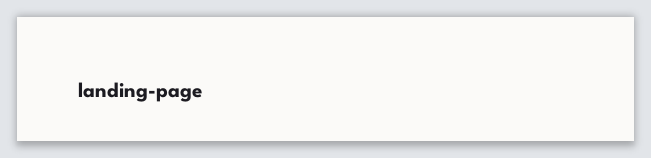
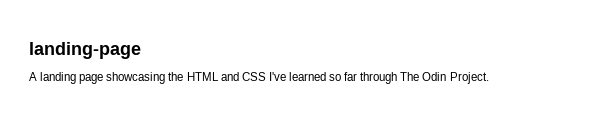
+ A landing page showcasing the HTML and CSS I've learned so far through The Odin Project.

